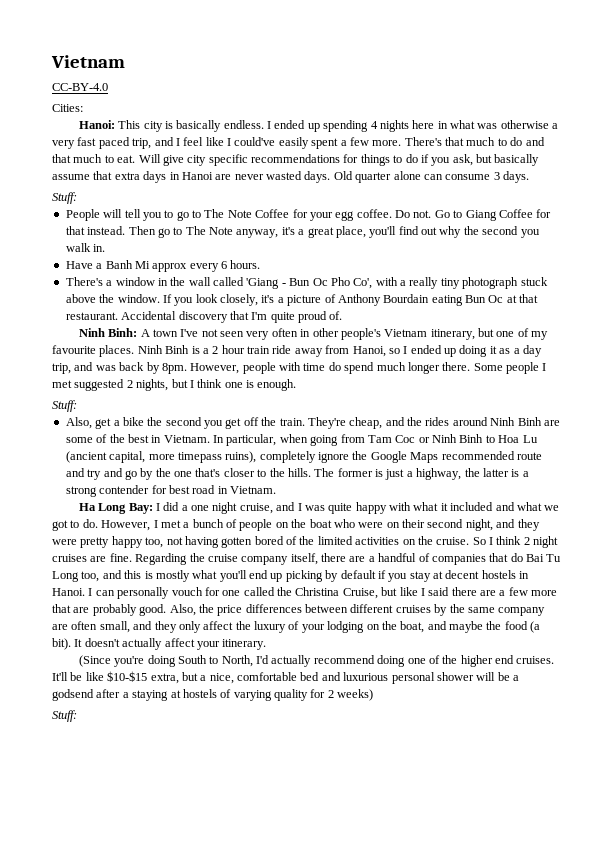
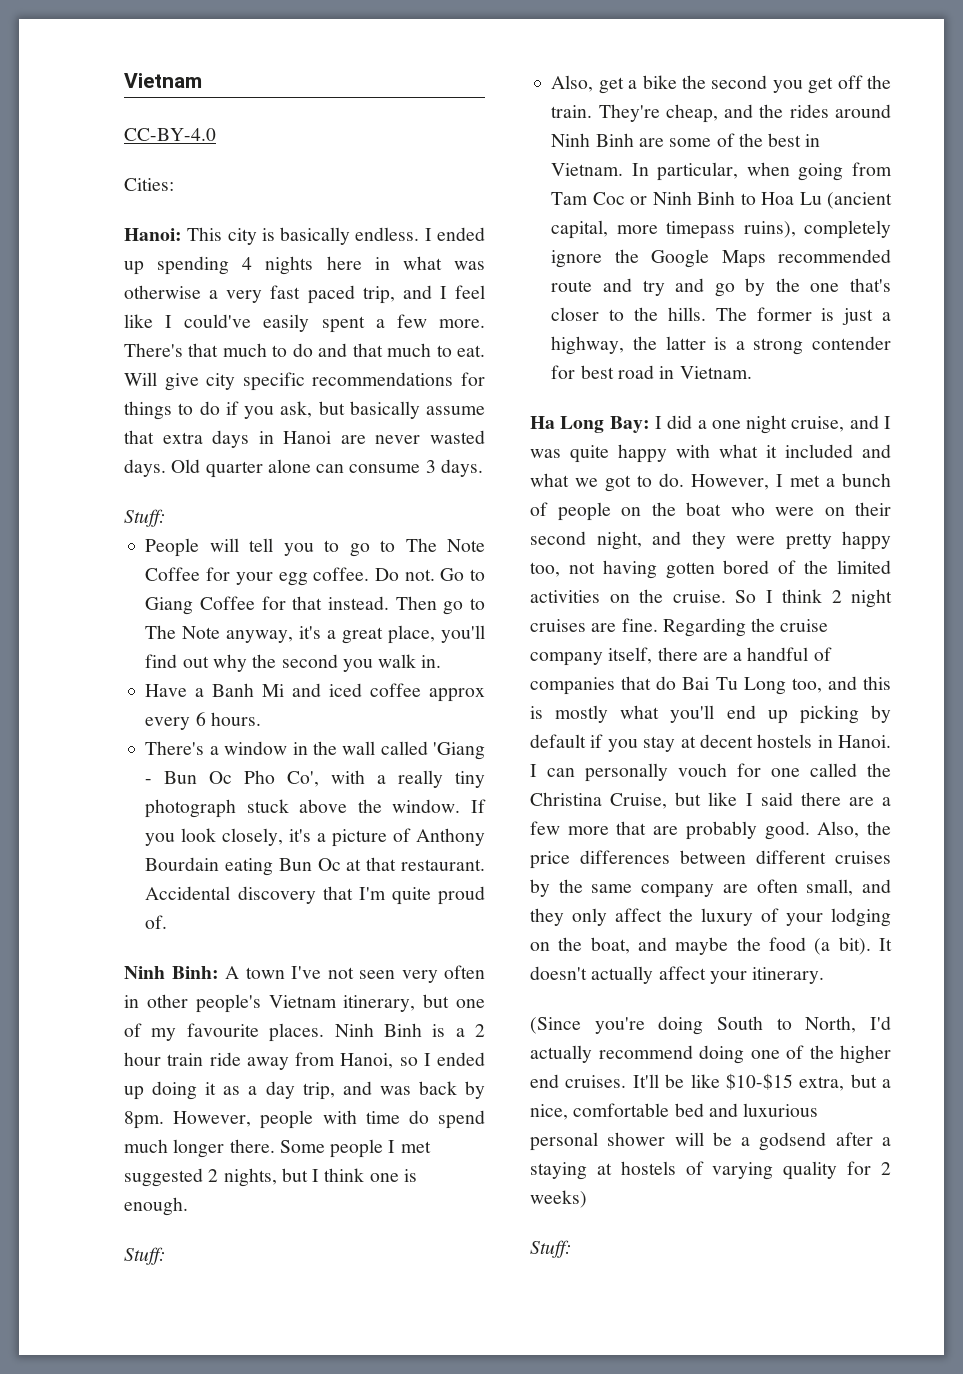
- Have a Banh Mi approx every 6 hours.
+ Have a Banh Mi and iced coffee approx every 6 hours.

